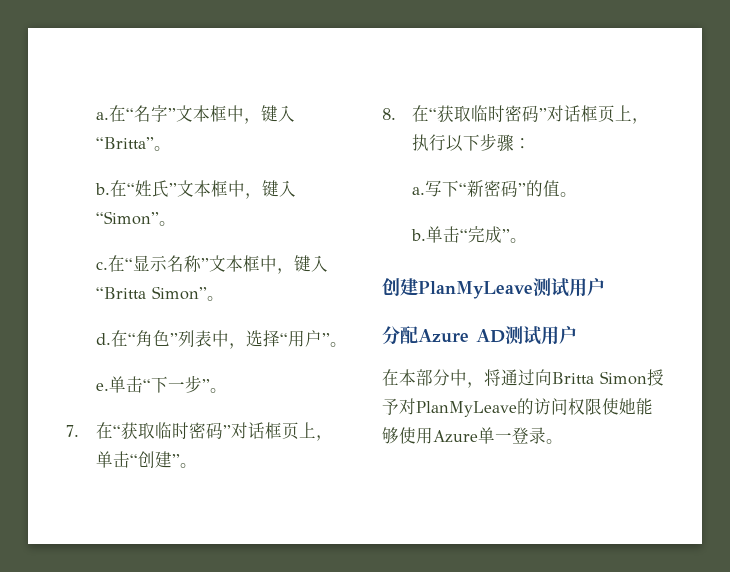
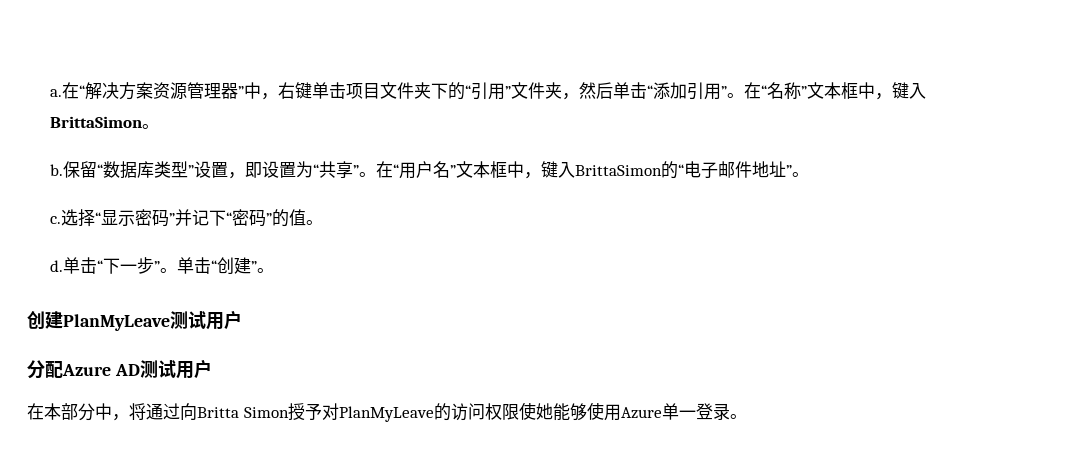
- 在“名字”文本框中，键入“Britta”。
- b.在“姓氏”文本框中，键入“Simon”。
- c.在“显示名称”文本框中，键入“Britta Simon”。
- d.在“角色”列表中，选择“用户”。
- e.
+ 在“解决方案资源管理器”中，右键单击项目文件夹下的“引用”文件夹，然后单击“添加引用”。在“名称”文本框中，键入BrittaSimon。
+ b.保留“数据库类型”设置，即设置为“共享”。在“用户名”文本框中，键入BrittaSimon的“电子邮件地址”。
+ c.选择“显示密码”并记下“密码”的值。
+ d.
- 单击“下一步”。
- 7.在“获取临时密码”对话框页上，单击“创建”。
+ 单击“下一步”。单击“创建”。
- 8.在“获取临时密码”对话框页上，执行以下步骤：
- a.写下“新密码”的值。
- b.单击“完成”。

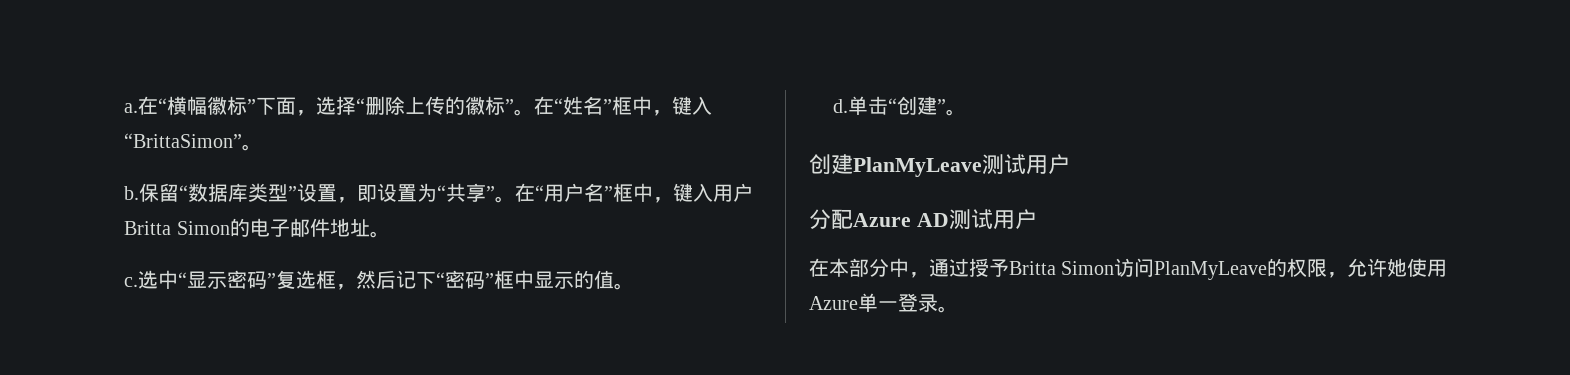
- 在“解决方案资源管理器”中，右键单击项目文件夹下的“引用”文件夹，然后单击“添加引用”。在“名称”文本框中，键入BrittaSimon。
+ 在“横幅徽标”下面，选择“删除上传的徽标”。在“姓名”框中，键入“BrittaSimon”。
- 在“用户名”文本框中，键入BrittaSimon的“电子邮件地址”。
+ 在“用户名”框中，键入用户Britta Simon的电子邮件地址。
- 选择“显示密码”并记下“密码”的值。
+ 选中“显示密码”复选框，然后记下“密码”框中显示的值。
- 单击“下一步”。单击“创建”。
+ 单击“创建”。
- 在本部分中，将通过向Britta Simon授予对PlanMyLeave的访问权限使她能够使用Azure单一登录。
+ 在本部分中，通过授予Britta Simon访问PlanMyLeave的权限，允许她使用Azure单一登录。

